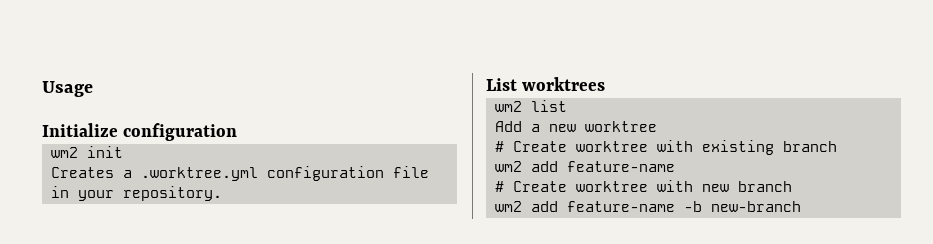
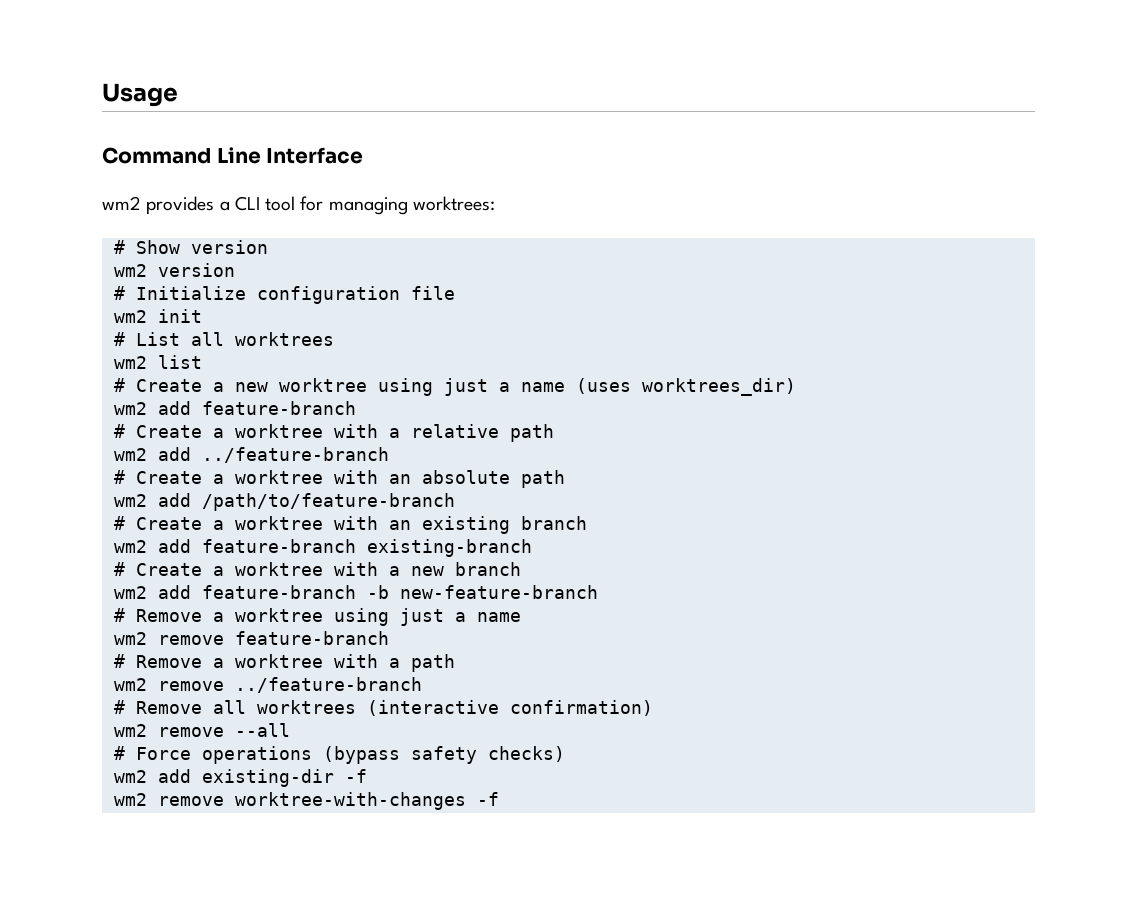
- Initialize configuration
+ Command Line Interface
+ wm2 provides a CLI tool for managing worktrees:
+ # Show version
+ wm2 version
+ # Initialize configuration file
- Creates a .worktree.yml configuration file in your repository.
- List worktrees
+ # List all worktrees
- Add a new worktree
- # Create worktree with existing branch
- wm2 add feature-name
- # Create worktree with new branch
+ # Create a new worktree using just a name (uses worktrees_dir)
+ wm2 add feature-branch
+ # Create a worktree with a relative path
+ wm2 add ../feature-branch
+ # Create a worktree with an absolute path
+ wm2 add /path/to/feature-branch
+ # Create a worktree with an existing branch
+ wm2 add feature-branch existing-branch
+ # Create a worktree with a new branch
- wm2 add feature-name -b new-branch
+ wm2 add feature-branch -b new-feature-branch
+ # Remove a worktree using just a name
+ wm2 remove feature-branch
+ # Remove a worktree with a path
+ wm2 remove ../feature-branch
+ # Remove all worktrees (interactive confirmation)
+ wm2 remove --all
+ # Force operations (bypass safety checks)
+ wm2 add existing-dir -f
+ wm2 remove worktree-with-changes -f

